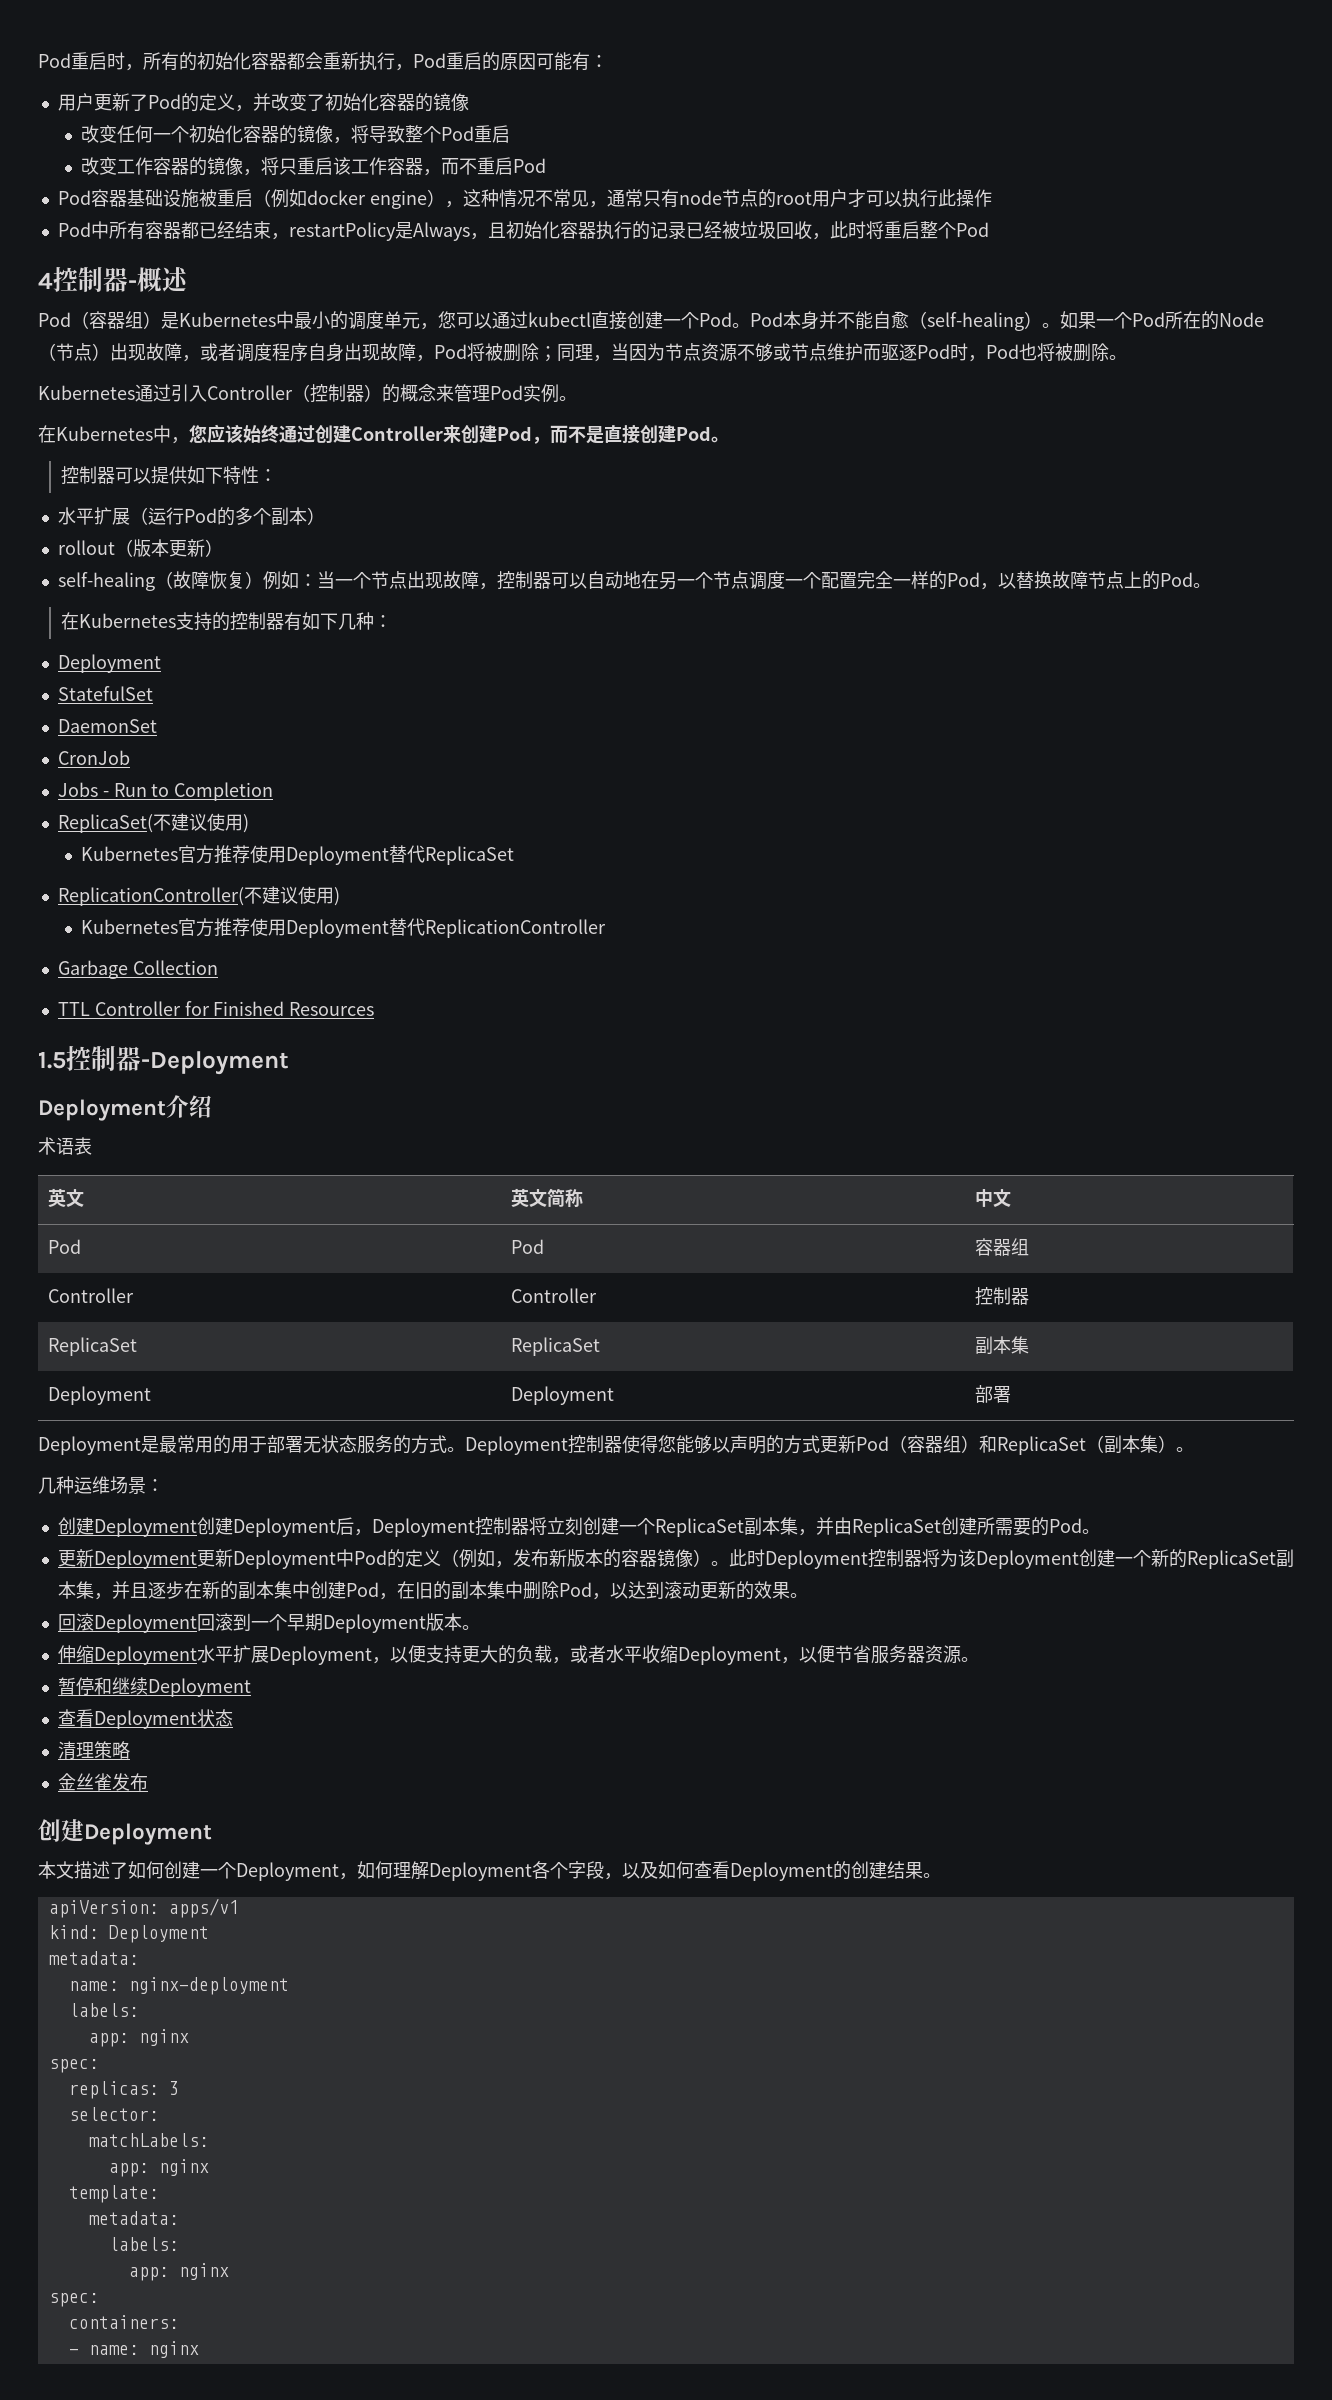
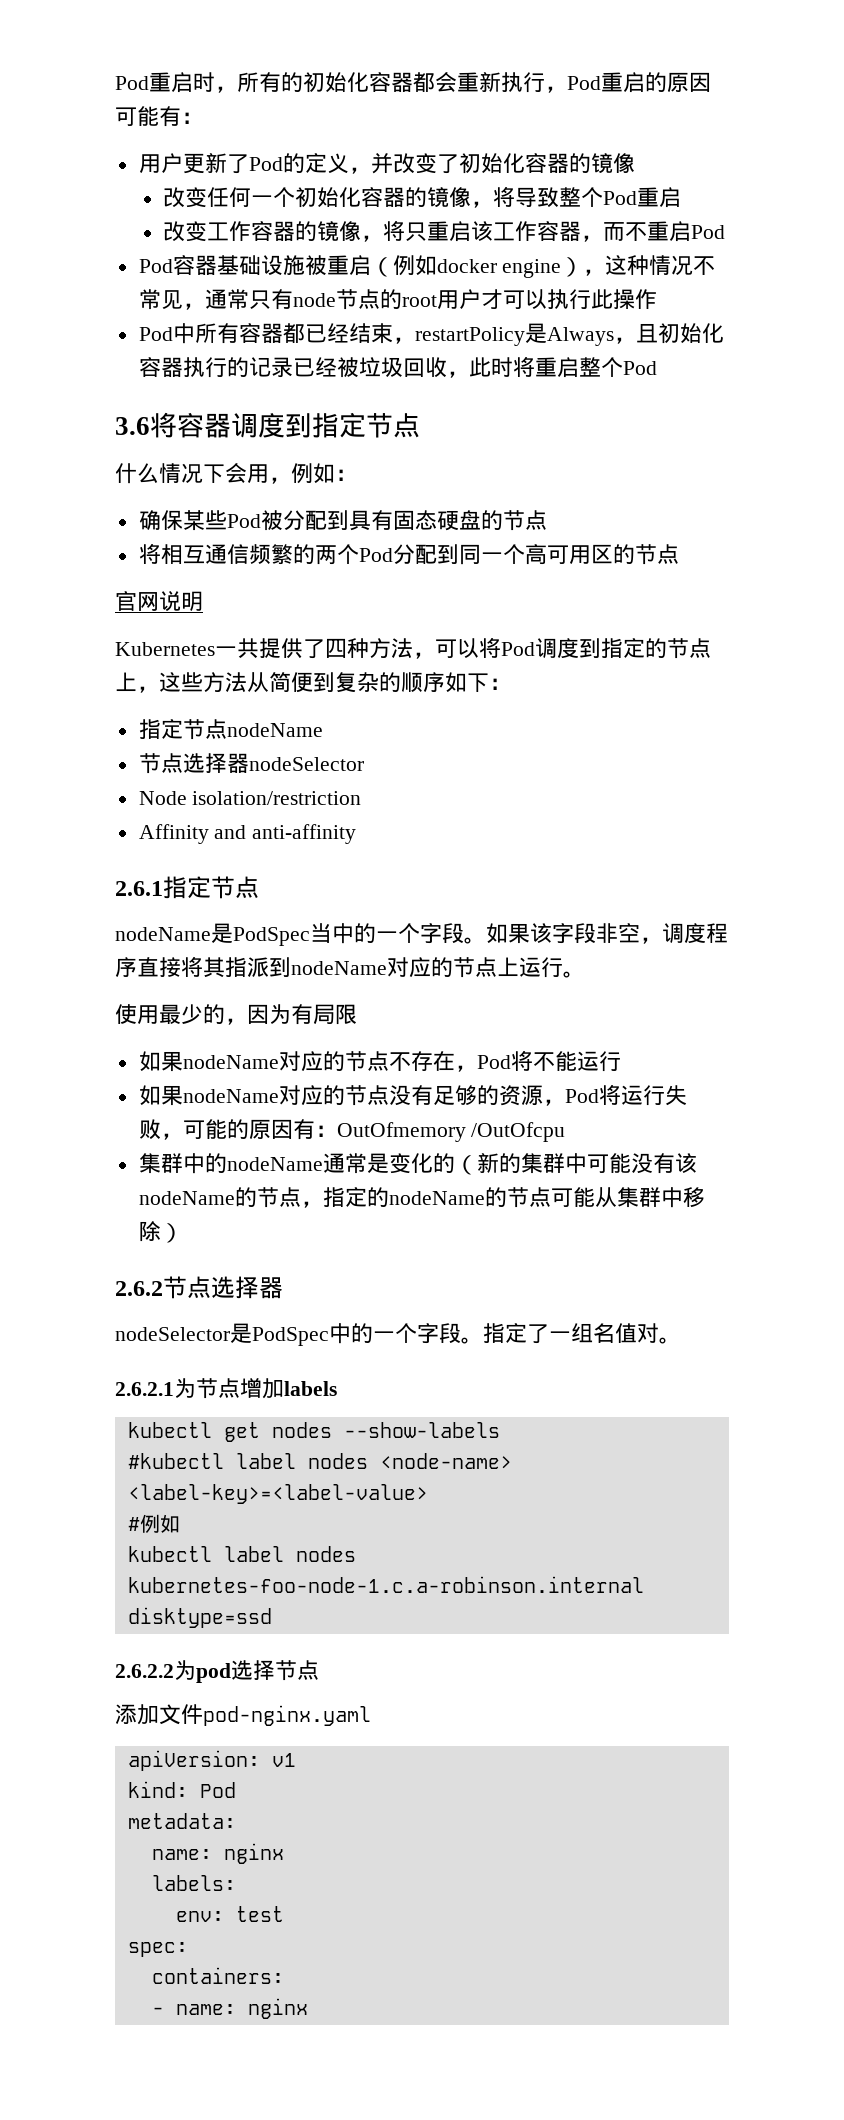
- 4控制器-概述
- Pod（容器组）是Kubernetes中最小的调度单元，您可以通过kubectl直接创建一个Pod。Pod本身并不能自愈（self-healing）。如果一个Pod所在的Node（节点）出现故障，或者调度程序自身出现故障，Pod将被删除；同理，当因为节点资源不够或节点维护而驱逐Pod时，Pod也将被删除。
- Kubernetes通过引入Controller（控制器）的概念来管理Pod实例。
- 在Kubernetes中，您应该始终通过创建Controller来创建Pod，而不是直接创建Pod。
- 控制器可以提供如下特性：
- 水平扩展（运行Pod的多个副本）
- rollout（版本更新）
- self-healing（故障恢复）例如：当一个节点出现故障，控制器可以自动地在另一个节点调度一个配置完全一样的Pod，以替换故障节点上的Pod。
- 在Kubernetes支持的控制器有如下几种：
- Deployment
- StatefulSet
- DaemonSet
- CronJob
- Jobs - Run to Completion
- ReplicaSet(不建议使用)
- Kubernetes官方推荐使用Deployment替代ReplicaSet
- ReplicationController(不建议使用)
- Kubernetes官方推荐使用Deployment替代ReplicationController
- Garbage Collection
- TTL Controller for Finished Resources
- 1.5控制器-Deployment
- Deployment介绍
- 术语表
- 英文 | 英文简称 | 中文
- Pod | Pod | 容器组
- Controller | Controller | 控制器
- ReplicaSet | ReplicaSet | 副本集
- Deployment | Deployment | 部署
- Deployment是最常用的用于部署无状态服务的方式。Deployment控制器使得您能够以声明的方式更新Pod（容器组）和ReplicaSet（副本集）。
- 几种运维场景：
- 创建Deployment创建Deployment后，Deployment控制器将立刻创建一个ReplicaSet副本集，并由ReplicaSet创建所需要的Pod。
- 更新Deployment更新Deployment中Pod的定义（例如，发布新版本的容器镜像）。此时Deployment控制器将为该Deployment创建一个新的ReplicaSet副本集，并且逐步在新的副本集中创建Pod，在旧的副本集中删除Pod，以达到滚动更新的效果。
- 回滚Deployment回滚到一个早期Deployment版本。
- 伸缩Deployment水平扩展Deployment，以便支持更大的负载，或者水平收缩Deployment，以便节省服务器资源。
- 暂停和继续Deployment
- 查看Deployment状态
- 清理策略
- 金丝雀发布
- 创建Deployment
- 本文描述了如何创建一个Deployment，如何理解Deployment各个字段，以及如何查看Deployment的创建结果。
+ 3.6将容器调度到指定节点
+ 什么情况下会用，例如：
+ 确保某些Pod被分配到具有固态硬盘的节点
+ 将相互通信频繁的两个Pod分配到同一个高可用区的节点
+ 官网说明
+ Kubernetes一共提供了四种方法，可以将Pod调度到指定的节点上，这些方法从简便到复杂的顺序如下：
+ 指定节点nodeName
+ 节点选择器nodeSelector
+ Node isolation/restriction
+ Affinity and anti-affinity
+ 2.6.1指定节点
+ nodeName是PodSpec当中的一个字段。如果该字段非空，调度程序直接将其指派到nodeName对应的节点上运行。
+ 使用最少的，因为有局限
+ 如果nodeName对应的节点不存在，Pod将不能运行
+ 如果nodeName对应的节点没有足够的资源，Pod将运行失败，可能的原因有：OutOfmemory /OutOfcpu
+ 集群中的nodeName通常是变化的（新的集群中可能没有该nodeName的节点，指定的nodeName的节点可能从集群中移除）
+ 2.6.2节点选择器
+ nodeSelector是PodSpec中的一个字段。指定了一组名值对。
+ 2.6.2.1为节点增加labels
+ kubectl get nodes --show-labels
+ #kubectl label nodes <node-name> <label-key>=<label-value>
+ #例如
+ kubectl label nodes kubernetes-foo-node-1.c.a-robinson.internal disktype=ssd
+ 2.6.2.2为pod选择节点
+ 添加文件pod-nginx.yaml
- apiVersion: apps/v1
+ apiVersion: v1
- kind: Deployment
+ kind: Pod
  metadata:
- name: nginx-deployment
+ name: nginx
  labels:
- app: nginx
- spec:
- replicas: 3
- selector:
- matchLabels:
- app: nginx
- template:
- metadata:
- labels:
- app: nginx
+ env: test

